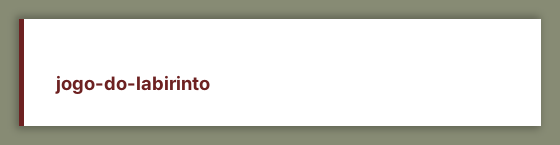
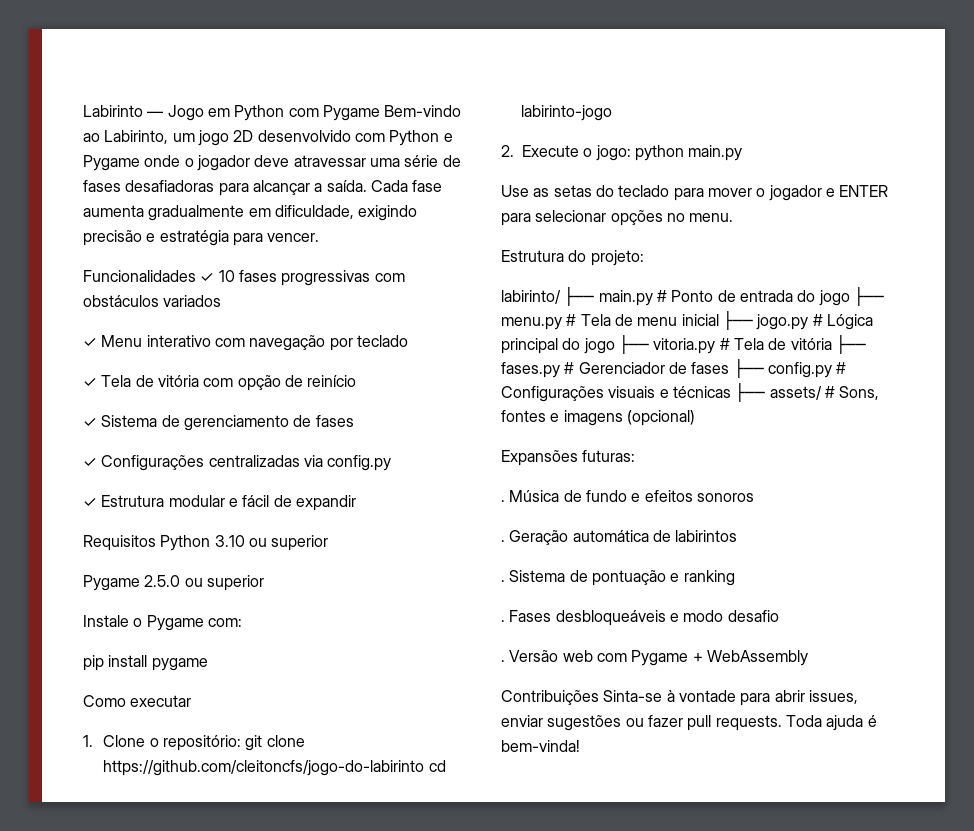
- jogo-do-labirinto
+ Labirinto — Jogo em Python com Pygame Bem-vindo ao Labirinto, um jogo 2D desenvolvido com Python e Pygame onde o jogador deve atravessar uma série de fases desafiadoras para alcançar a saída. Cada fase aumenta gradualmente em dificuldade, exigindo precisão e estratégia para vencer.
+ Funcionalidades ✓ 10 fases progressivas com obstáculos variados
+ ✓ Menu interativo com navegação por teclado
+ ✓ Tela de vitória com opção de reinício
+ ✓ Sistema de gerenciamento de fases
+ ✓ Configurações centralizadas via config.py
+ ✓ Estrutura modular e fácil de expandir
+ Requisitos Python 3.10 ou superior
+ Pygame 2.5.0 ou superior
+ Instale o Pygame com:
+ pip install pygame
+ Como executar
+ 1. Clone o repositório: git clone https://github.com/cleitoncfs/jogo-do-labirinto cd labirinto-jogo
+ 2. Execute o jogo: python main.py
+ Use as setas do teclado para mover o jogador e ENTER para selecionar opções no menu.
+ Estrutura do projeto:
+ labirinto/ ├── main.py # Ponto de entrada do jogo ├── menu.py # Tela de menu inicial ├── jogo.py # Lógica principal do jogo ├── vitoria.py # Tela de vitória ├── fases.py # Gerenciador de fases ├── config.py # Configurações visuais e técnicas ├── assets/ # Sons, fontes e imagens (opcional)
+ Expansões futuras:
+ . Música de fundo e efeitos sonoros
+ . Geração automática de labirintos
+ . Sistema de pontuação e ranking
+ . Fases desbloqueáveis e modo desafio
+ . Versão web com Pygame + WebAssembly
+ Contribuições Sinta-se à vontade para abrir issues, enviar sugestões ou fazer pull requests. Toda ajuda é bem-vinda!

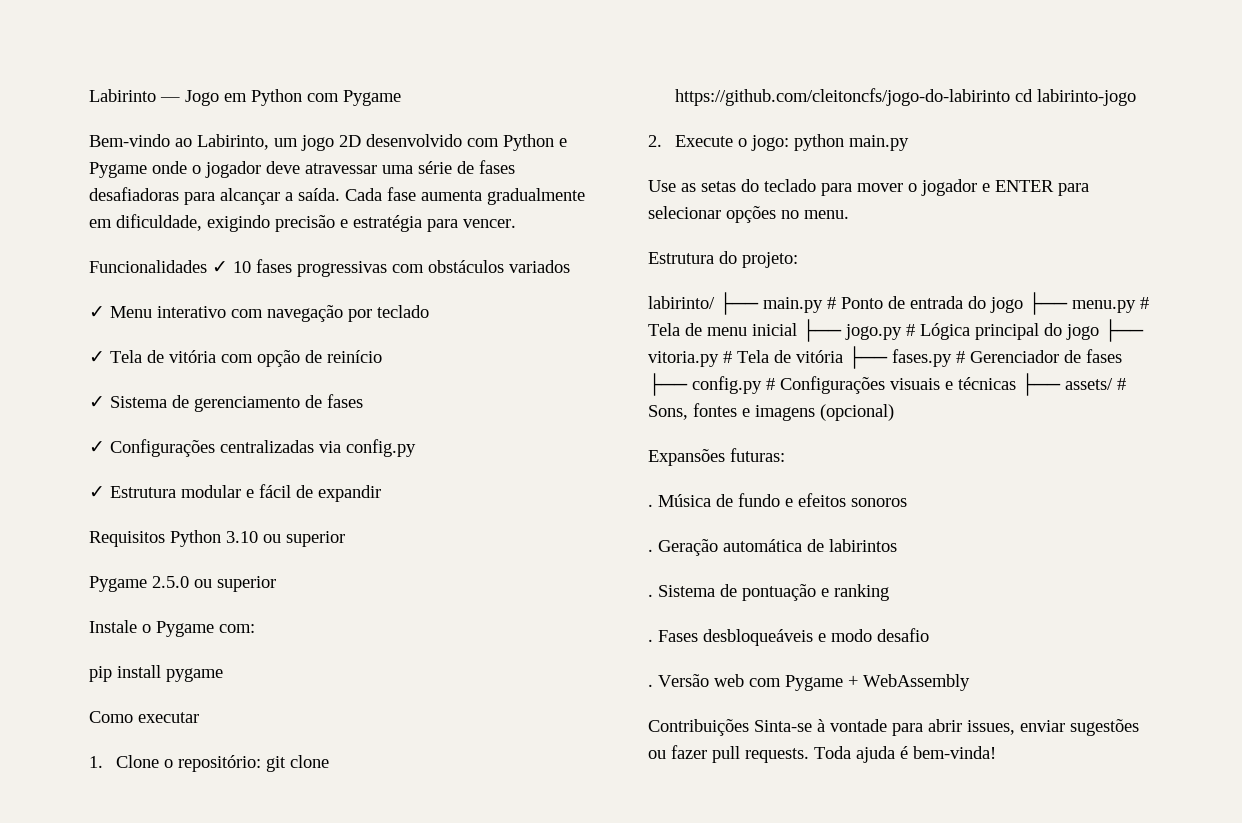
- Labirinto — Jogo em Python com Pygame Bem-vindo ao Labirinto, um jogo 2D desenvolvido com Python e Pygame onde o jogador deve atravessar uma série de fases desafiadoras para alcançar a saída.
+ Labirinto — Jogo em Python com Pygame
+ Bem-vindo ao Labirinto, um jogo 2D desenvolvido com Python e Pygame onde o jogador deve atravessar uma série de fases desafiadoras para alcançar a saída.

